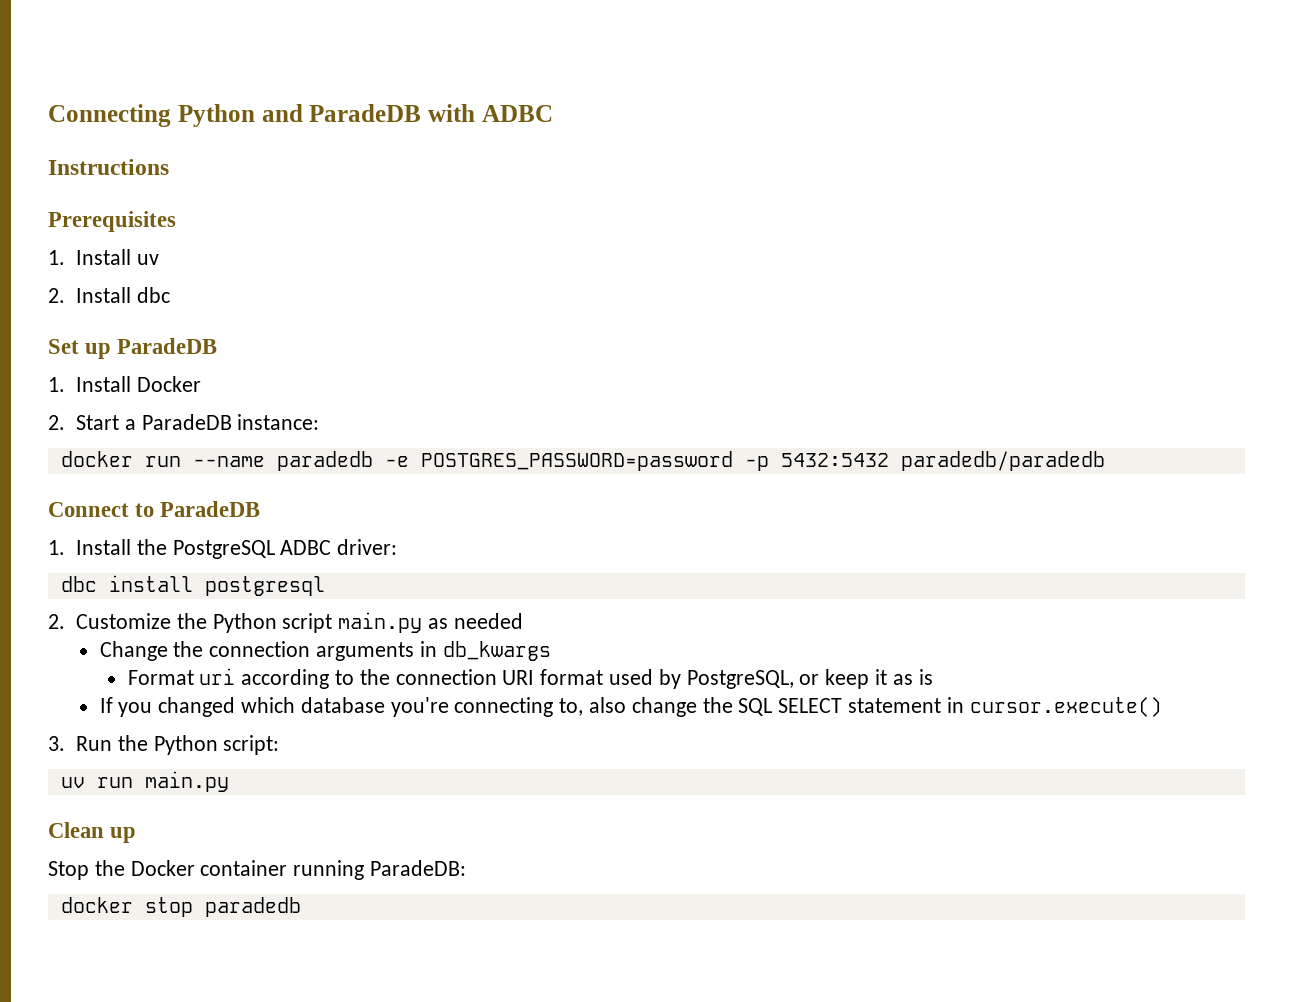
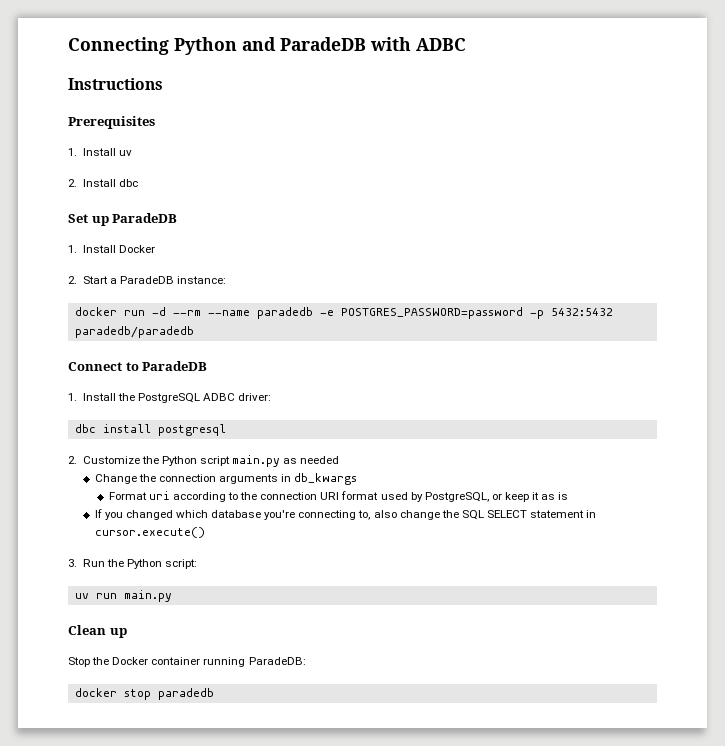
- docker run --name paradedb -e POSTGRES_PASSWORD=password -p 5432:5432 paradedb/paradedb
+ docker run -d --rm --name paradedb -e POSTGRES_PASSWORD=password -p 5432:5432 paradedb/paradedb

